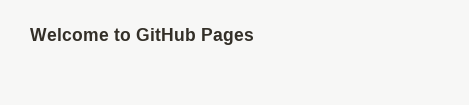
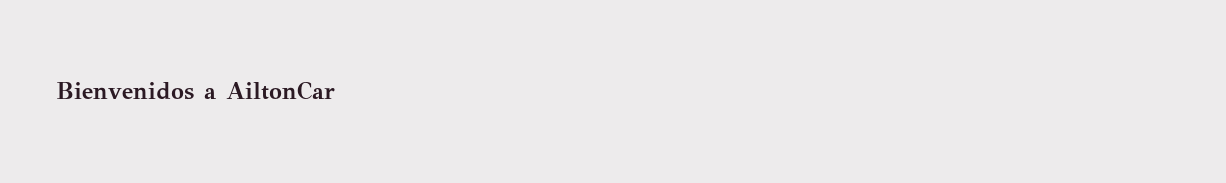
- Welcome to GitHub Pages
+ Bienvenidos a AiltonCar

